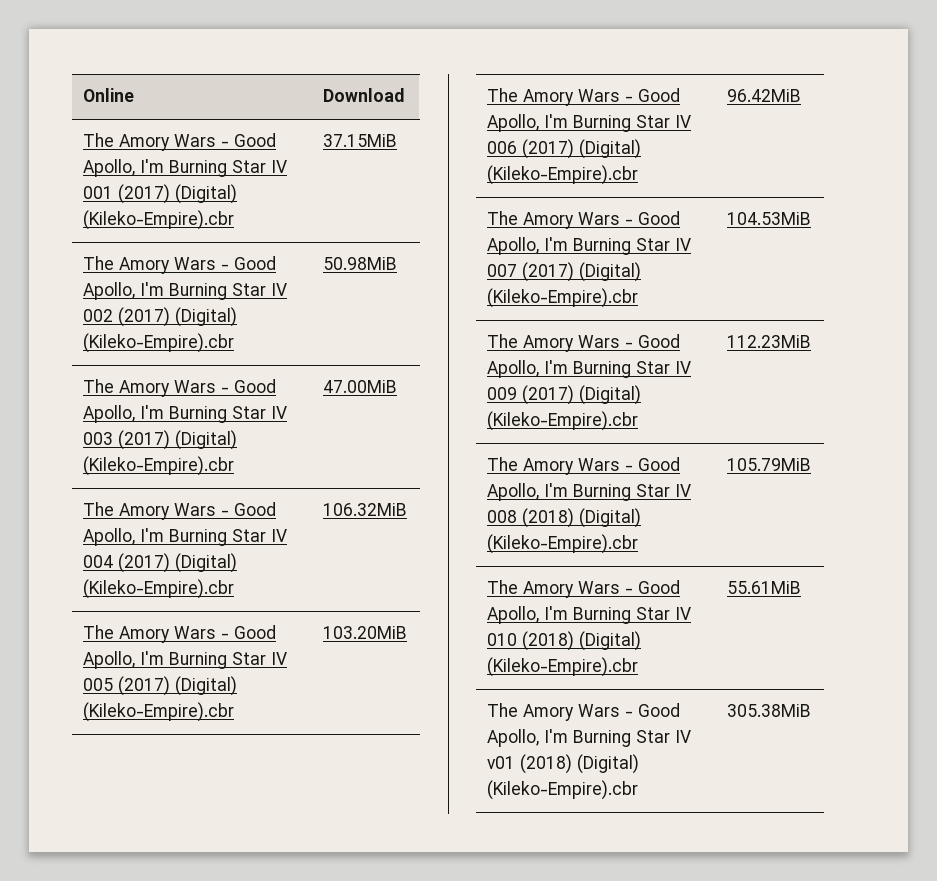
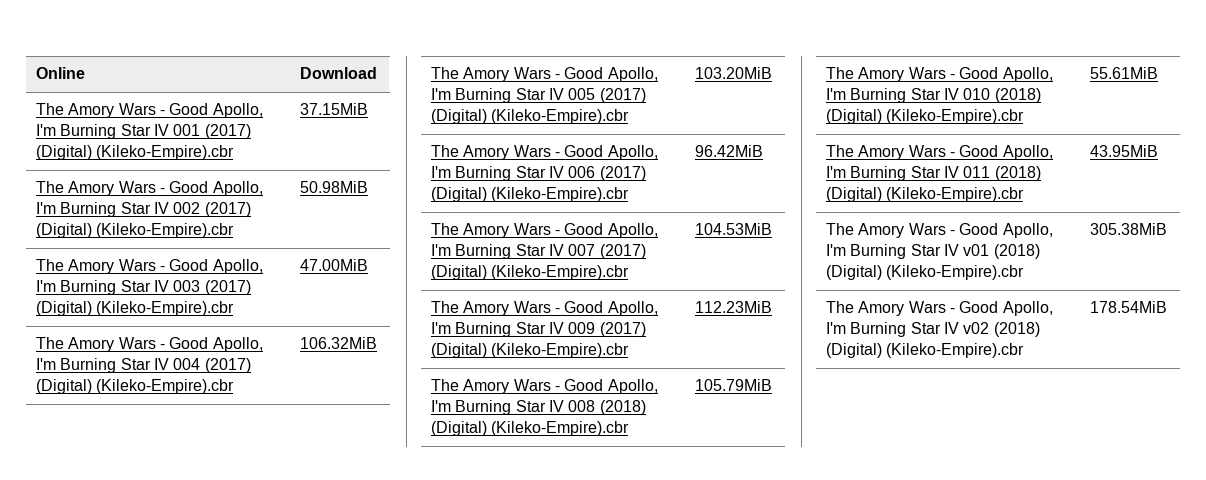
+ The Amory Wars - Good Apollo, I'm Burning Star IV 011 (2018) (Digital) (Kileko-Empire).cbr | 43.95MiB
+ The Amory Wars - Good Apollo, I'm Burning Star IV v02 (2018) (Digital) (Kileko-Empire).cbr | 178.54MiB

